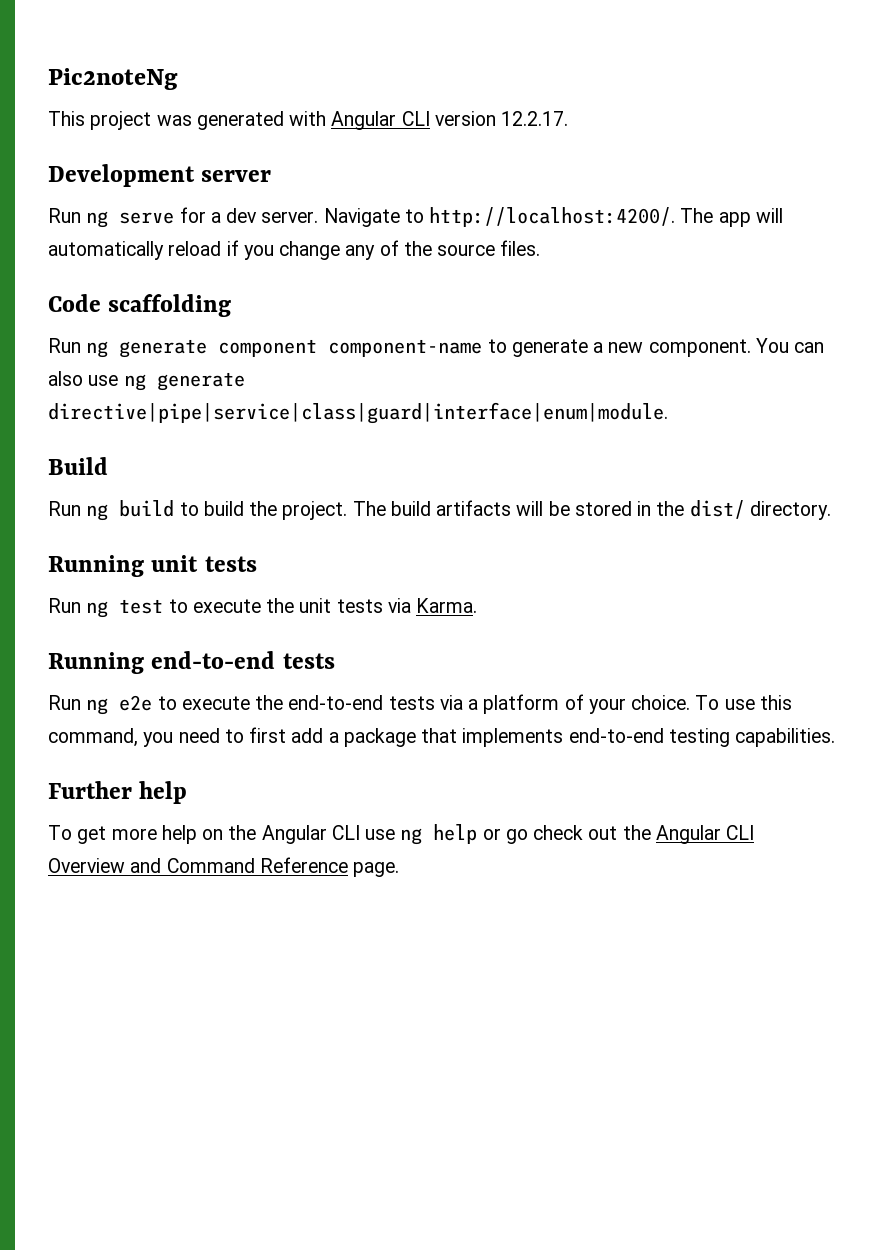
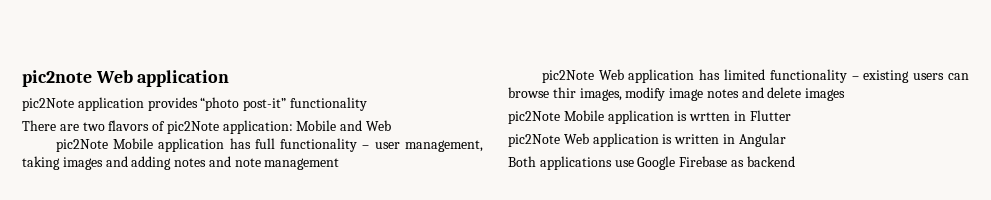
- Pic2noteNg
- This project was generated with Angular CLI version 12.2.17.
- Development server
- Run ng serve for a dev server. Navigate to http://localhost:4200/. The app will automatically reload if you change any of the source files.
- Code scaffolding
- Run ng generate component component-name to generate a new component. You can also use ng generate directive|pipe|service|class|guard|interface|enum|module.
- Build
- Run ng build to build the project. The build artifacts will be stored in the dist/ directory.
- Running unit tests
- Run ng test to execute the unit tests via Karma.
- Running end-to-end tests
- Run ng e2e to execute the end-to-end tests via a platform of your choice. To use this command, you need to first add a package that implements end-to-end testing capabilities.
- Further help
- To get more help on the Angular CLI use ng help or go check out the Angular CLI Overview and Command Reference page.
+ pic2note Web application
+ pic2Note application provides “photo post-it” functionality
+ There are two flavors of pic2Note application: Mobile and Web
+ pic2Note Mobile application has full functionality – user management, taking images and adding notes and note management
+ pic2Note Web application has limited functionality – existing users can browse thir images, modify image notes and delete images
+ pic2Note Mobile application is wrtten in Flutter
+ pic2Note Web application is written in Angular
+ Both applications use Google Firebase as backend

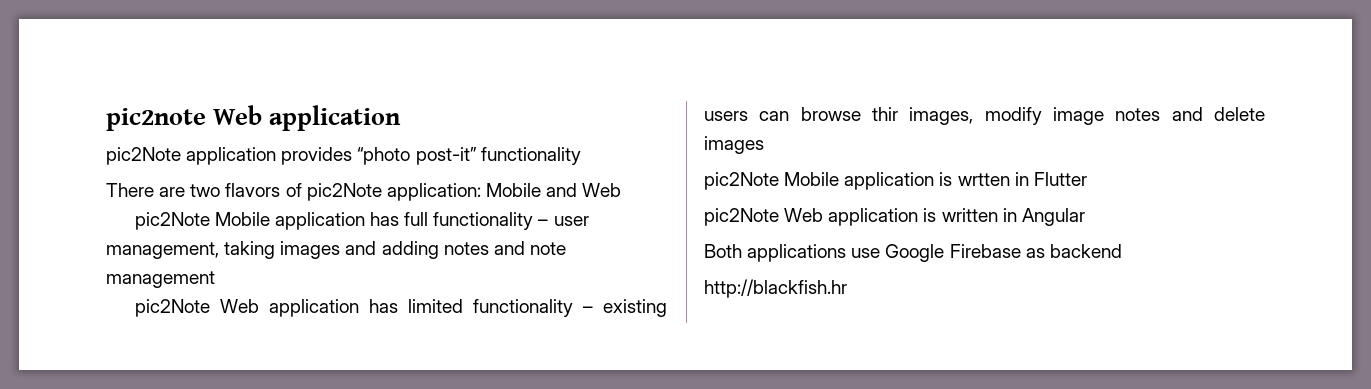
+ http://blackfish.hr

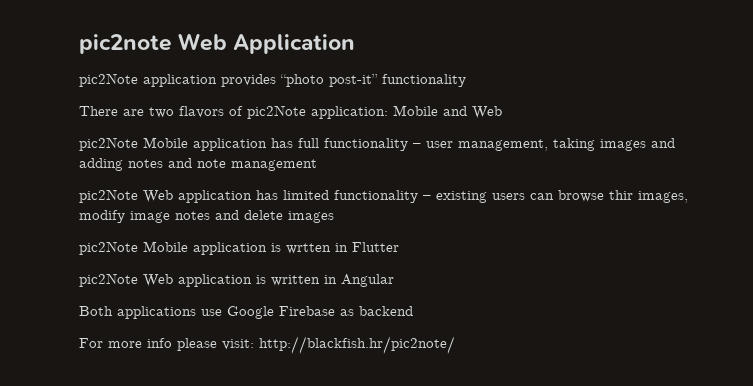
- pic2note Web application
+ pic2note Web Application
- http://blackfish.hr
+ For more info please visit: http://blackfish.hr/pic2note/

